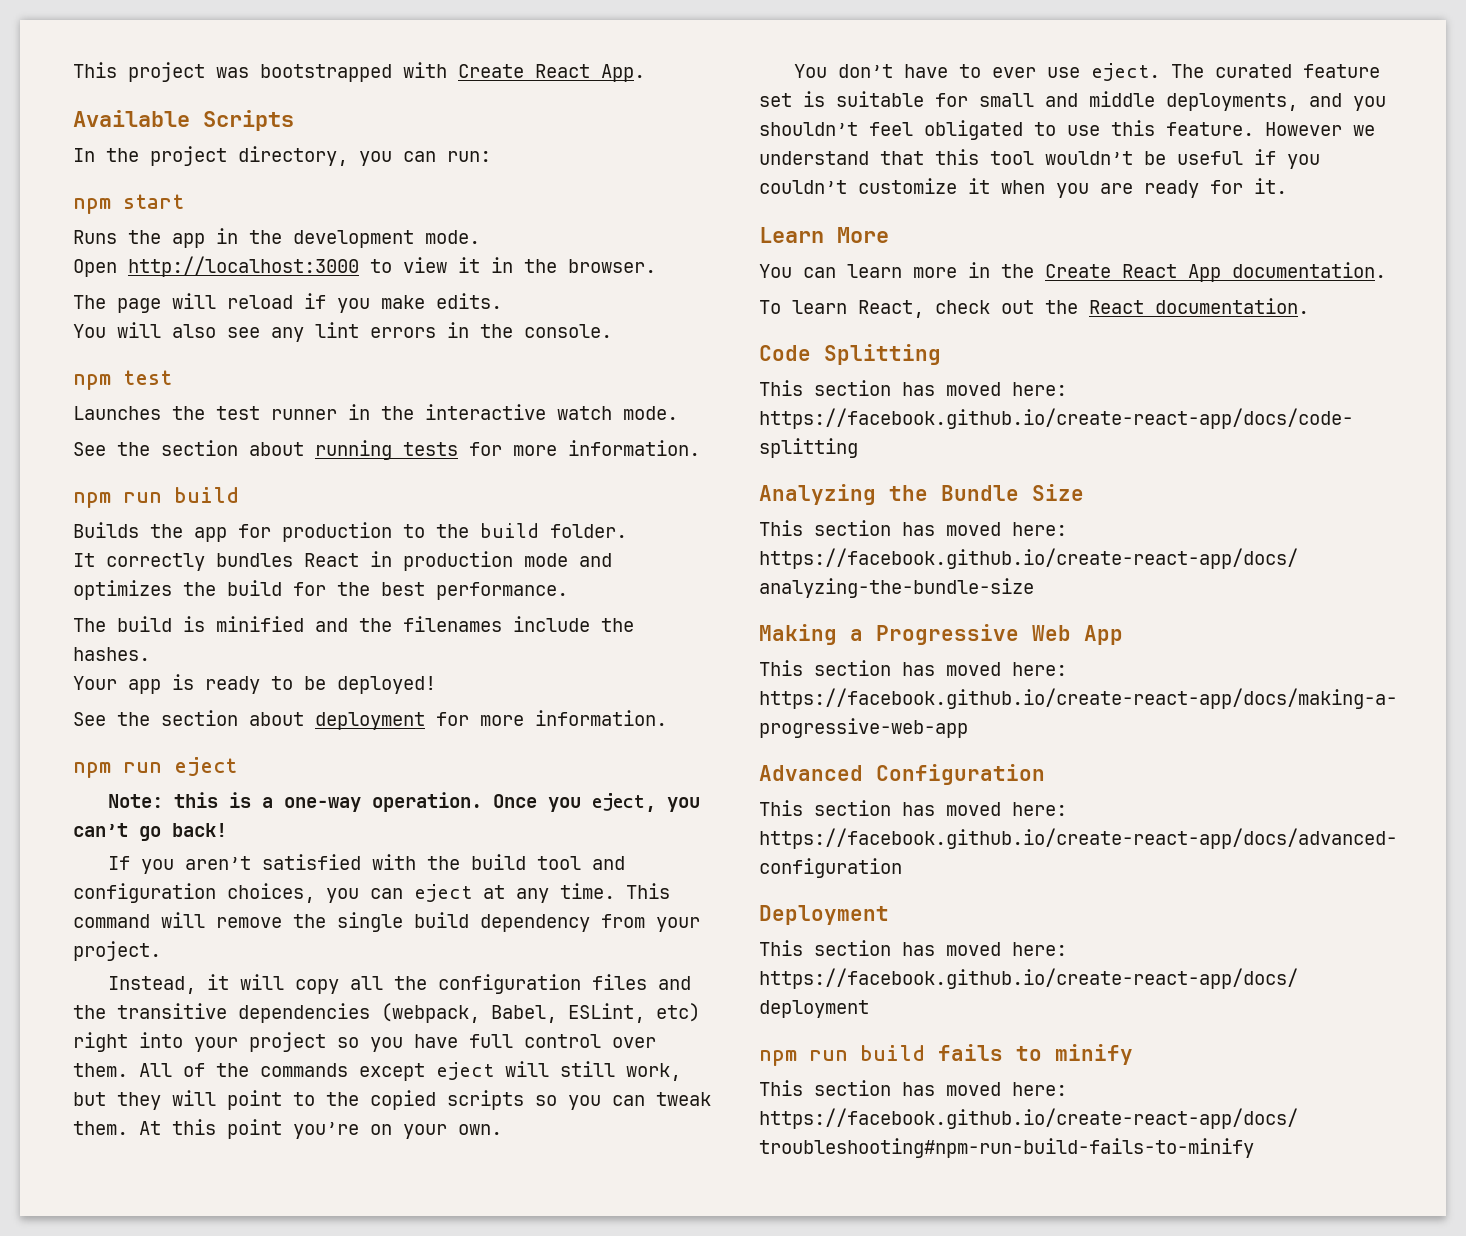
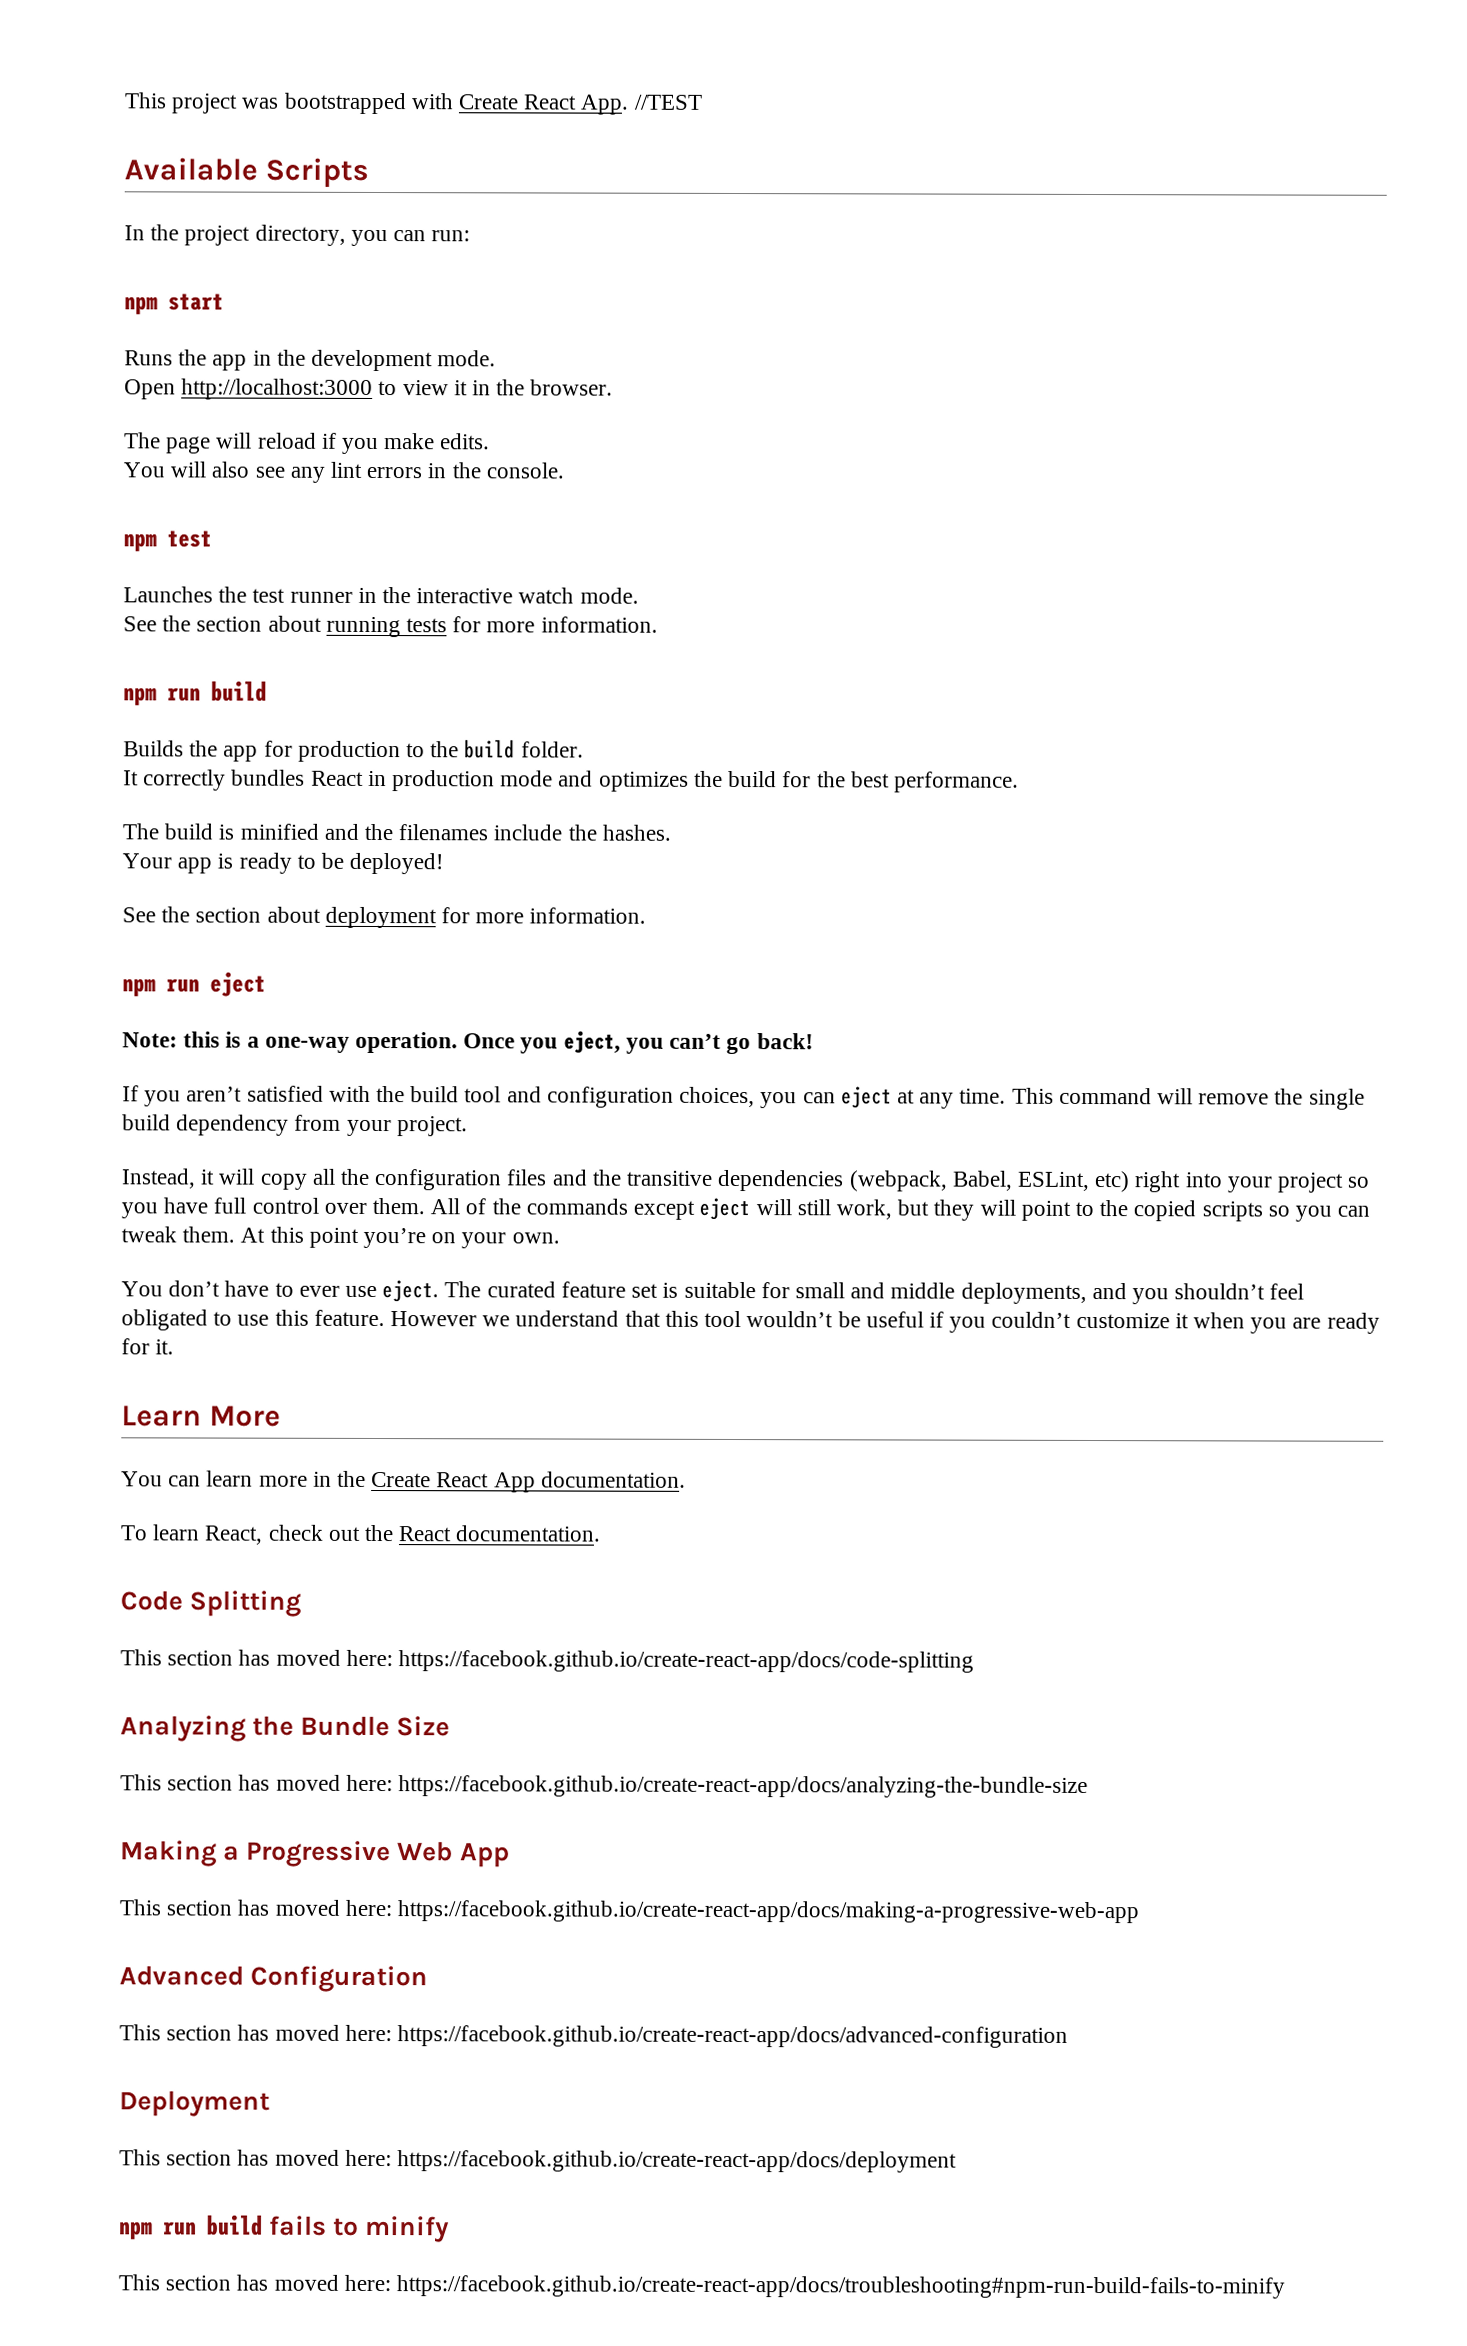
- This project was bootstrapped with Create React App.
+ This project was bootstrapped with Create React App. //TEST

